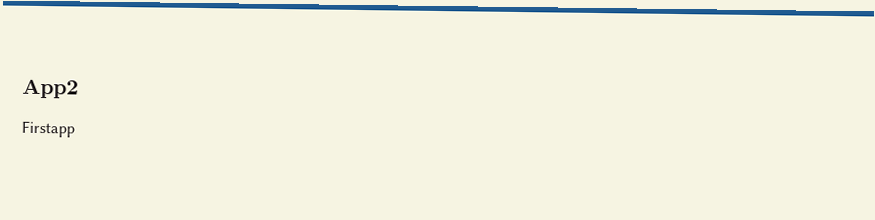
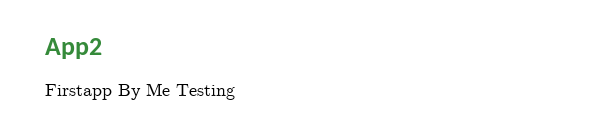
- Firstapp
+ Firstapp By Me Testing

